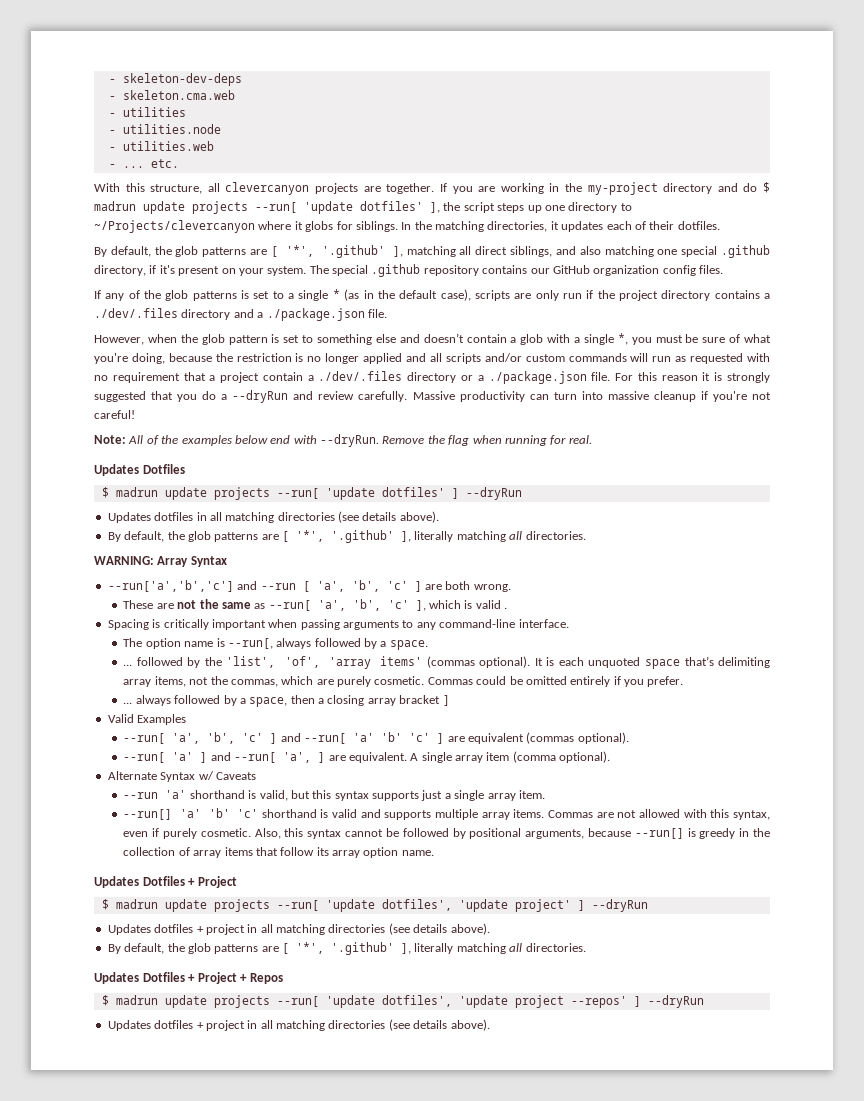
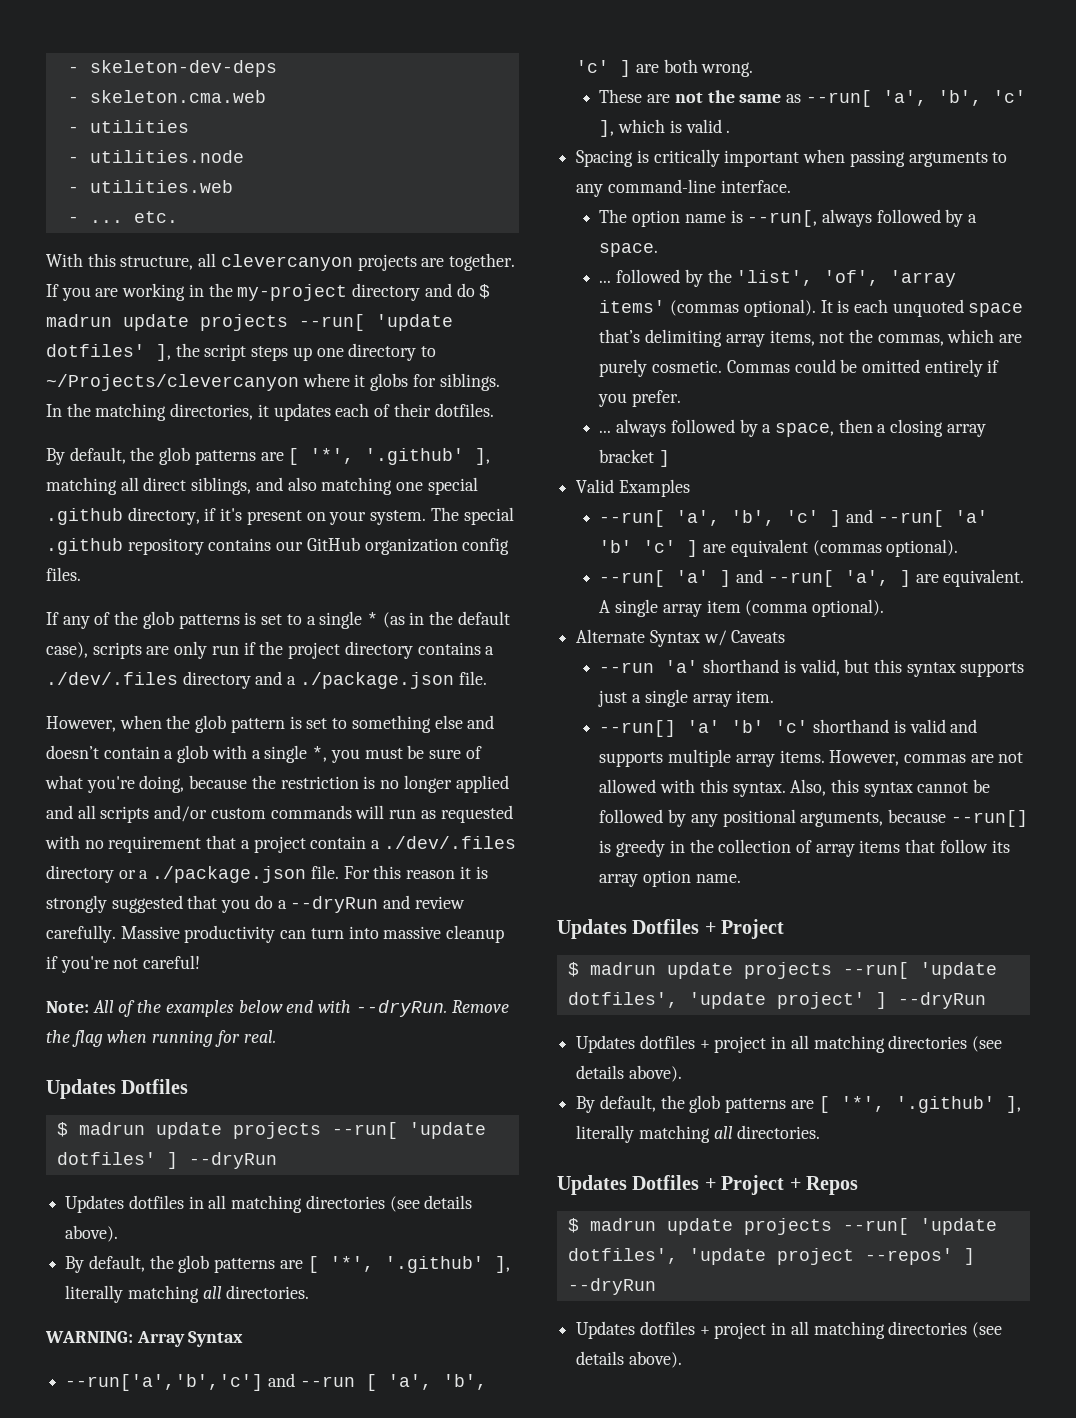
- Commas are not allowed with this syntax, even if purely cosmetic.
+ However, commas are not allowed with this syntax.
- Also, this syntax cannot be followed by positional arguments, because --run[] is greedy in the collection of array items that follow its array option name.
+ Also, this syntax cannot be followed by any positional arguments, because --run[] is greedy in the collection of array items that follow its array option name.

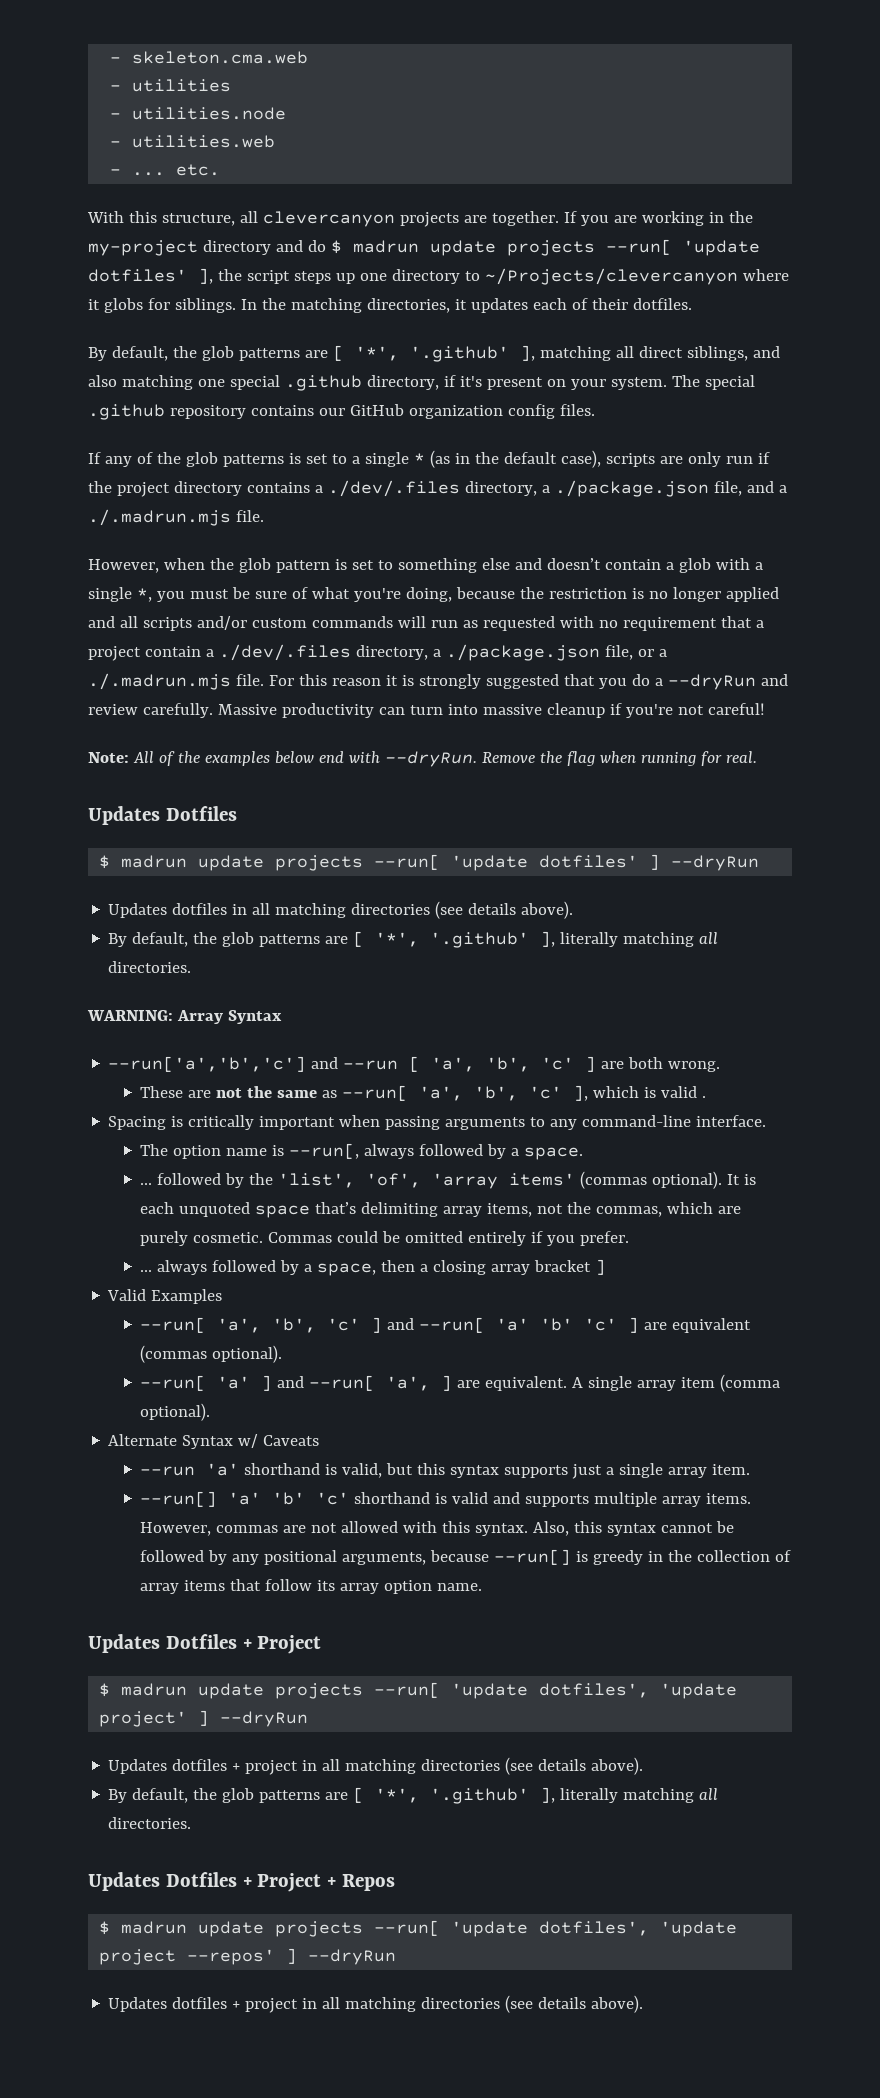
- - skeleton-dev-deps
- If any of the glob patterns is set to a single * (as in the default case), scripts are only run if the project directory contains a ./dev/.files directory and a ./package.json file.
+ If any of the glob patterns is set to a single * (as in the default case), scripts are only run if the project directory contains a ./dev/.files directory, a ./package.json file, and a ./.madrun.mjs file.
- However, when the glob pattern is set to something else and doesn’t contain a glob with a single *, you must be sure of what you're doing, because the restriction is no longer applied and all scripts and/or custom commands will run as requested with no requirement that a project contain a ./dev/.files directory or a ./package.json file.
+ However, when the glob pattern is set to something else and doesn’t contain a glob with a single *, you must be sure of what you're doing, because the restriction is no longer applied and all scripts and/or custom commands will run as requested with no requirement that a project contain a ./dev/.files directory, a ./package.json file, or a ./.madrun.mjs file.

